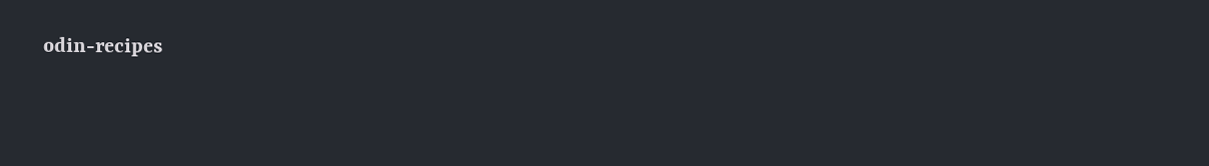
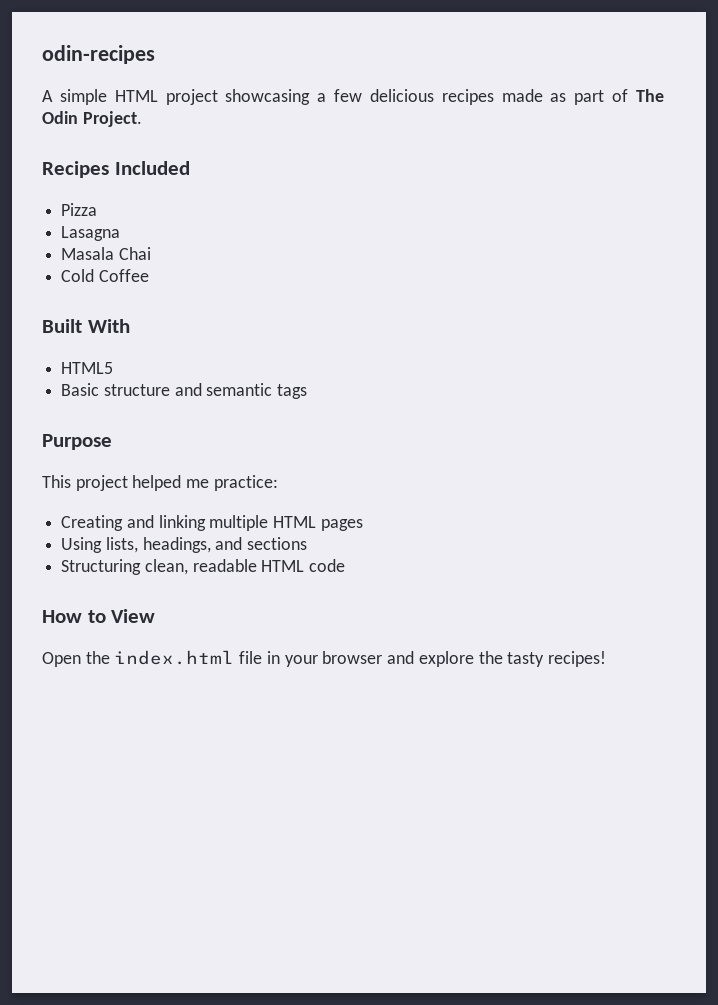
+ A simple HTML project showcasing a few delicious recipes made as part of The Odin Project.
+ Recipes Included
+ Pizza
+ Lasagna
+ Masala Chai
+ Cold Coffee
+ Built With
+ HTML5
+ Basic structure and semantic tags
+ Purpose
+ This project helped me practice:
+ Creating and linking multiple HTML pages
+ Using lists, headings, and sections
+ Structuring clean, readable HTML code
+ How to View
+ Open the index.html file in your browser and explore the tasty recipes!

